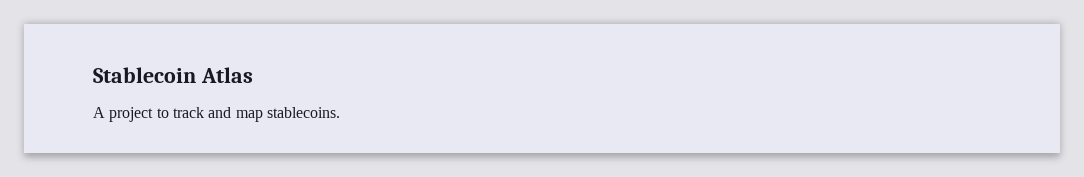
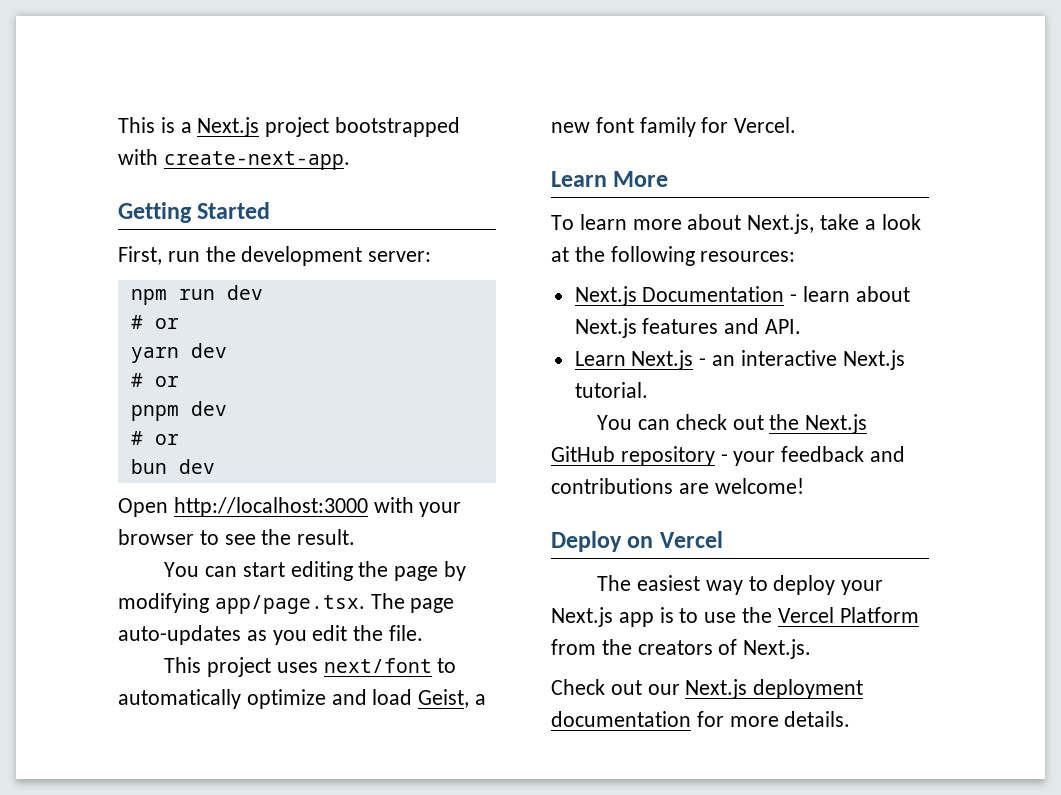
- Stablecoin Atlas
- A project to track and map stablecoins.
+ This is a Next.js project bootstrapped with create-next-app.
+ Getting Started
+ First, run the development server:
+ npm run dev
+ # or
+ yarn dev
+ # or
+ pnpm dev
+ # or
+ bun dev
+ Open http://localhost:3000 with your browser to see the result.
+ You can start editing the page by modifying app/page.tsx. The page auto-updates as you edit the file.
+ This project uses next/font to automatically optimize and load Geist, a new font family for Vercel.
+ Learn More
+ To learn more about Next.js, take a look at the following resources:
+ Next.js Documentation - learn about Next.js features and API.
+ Learn Next.js - an interactive Next.js tutorial.
+ You can check out the Next.js GitHub repository - your feedback and contributions are welcome!
+ Deploy on Vercel
+ The easiest way to deploy your Next.js app is to use the Vercel Platform from the creators of Next.js.
+ Check out our Next.js deployment documentation for more details.

